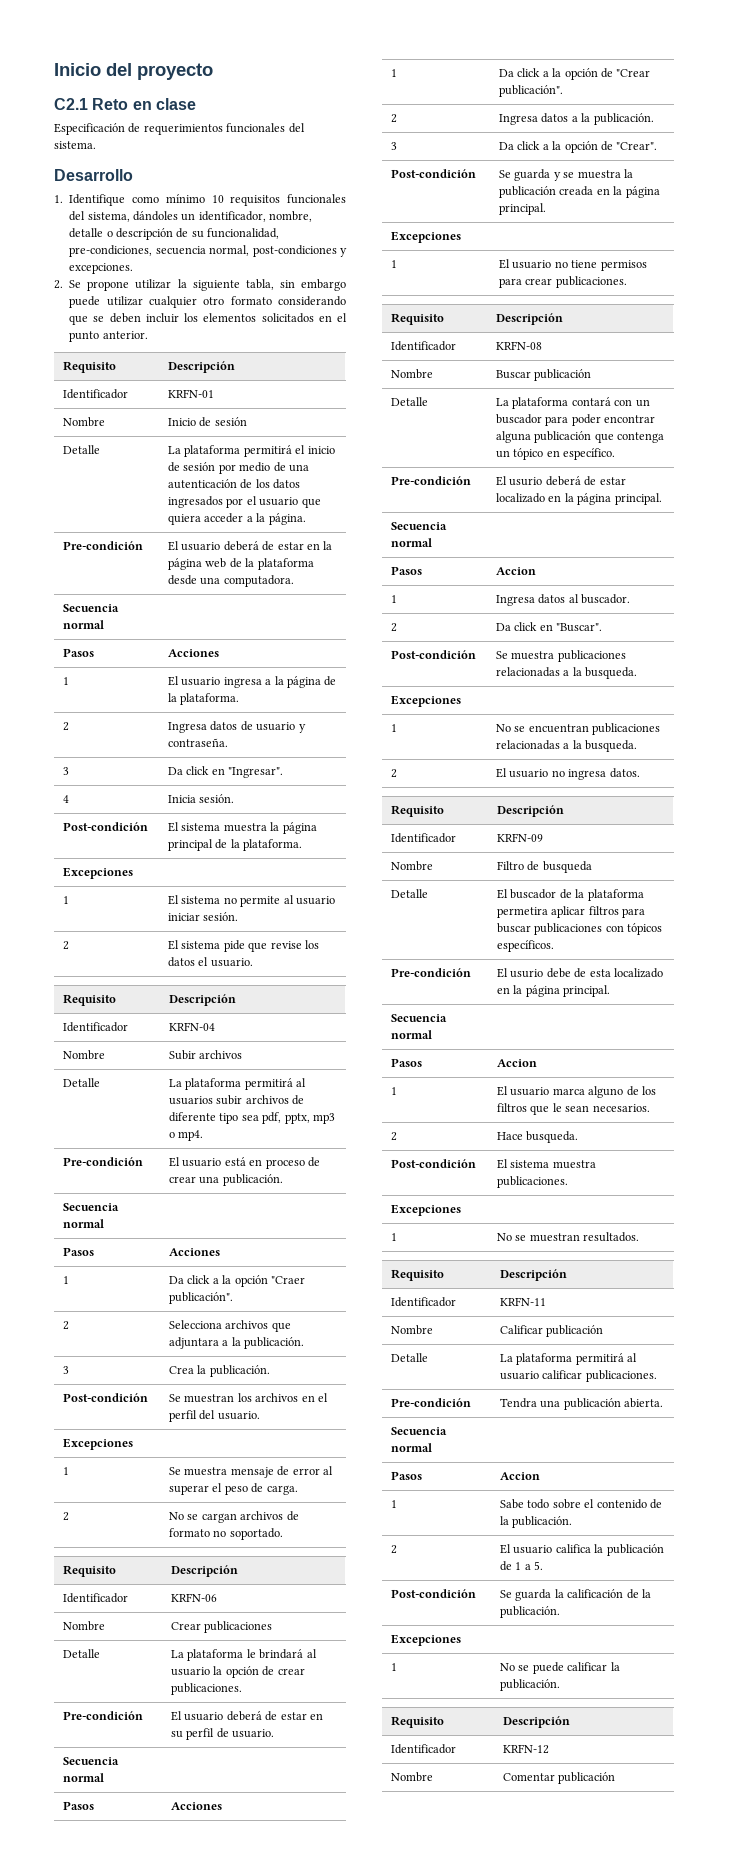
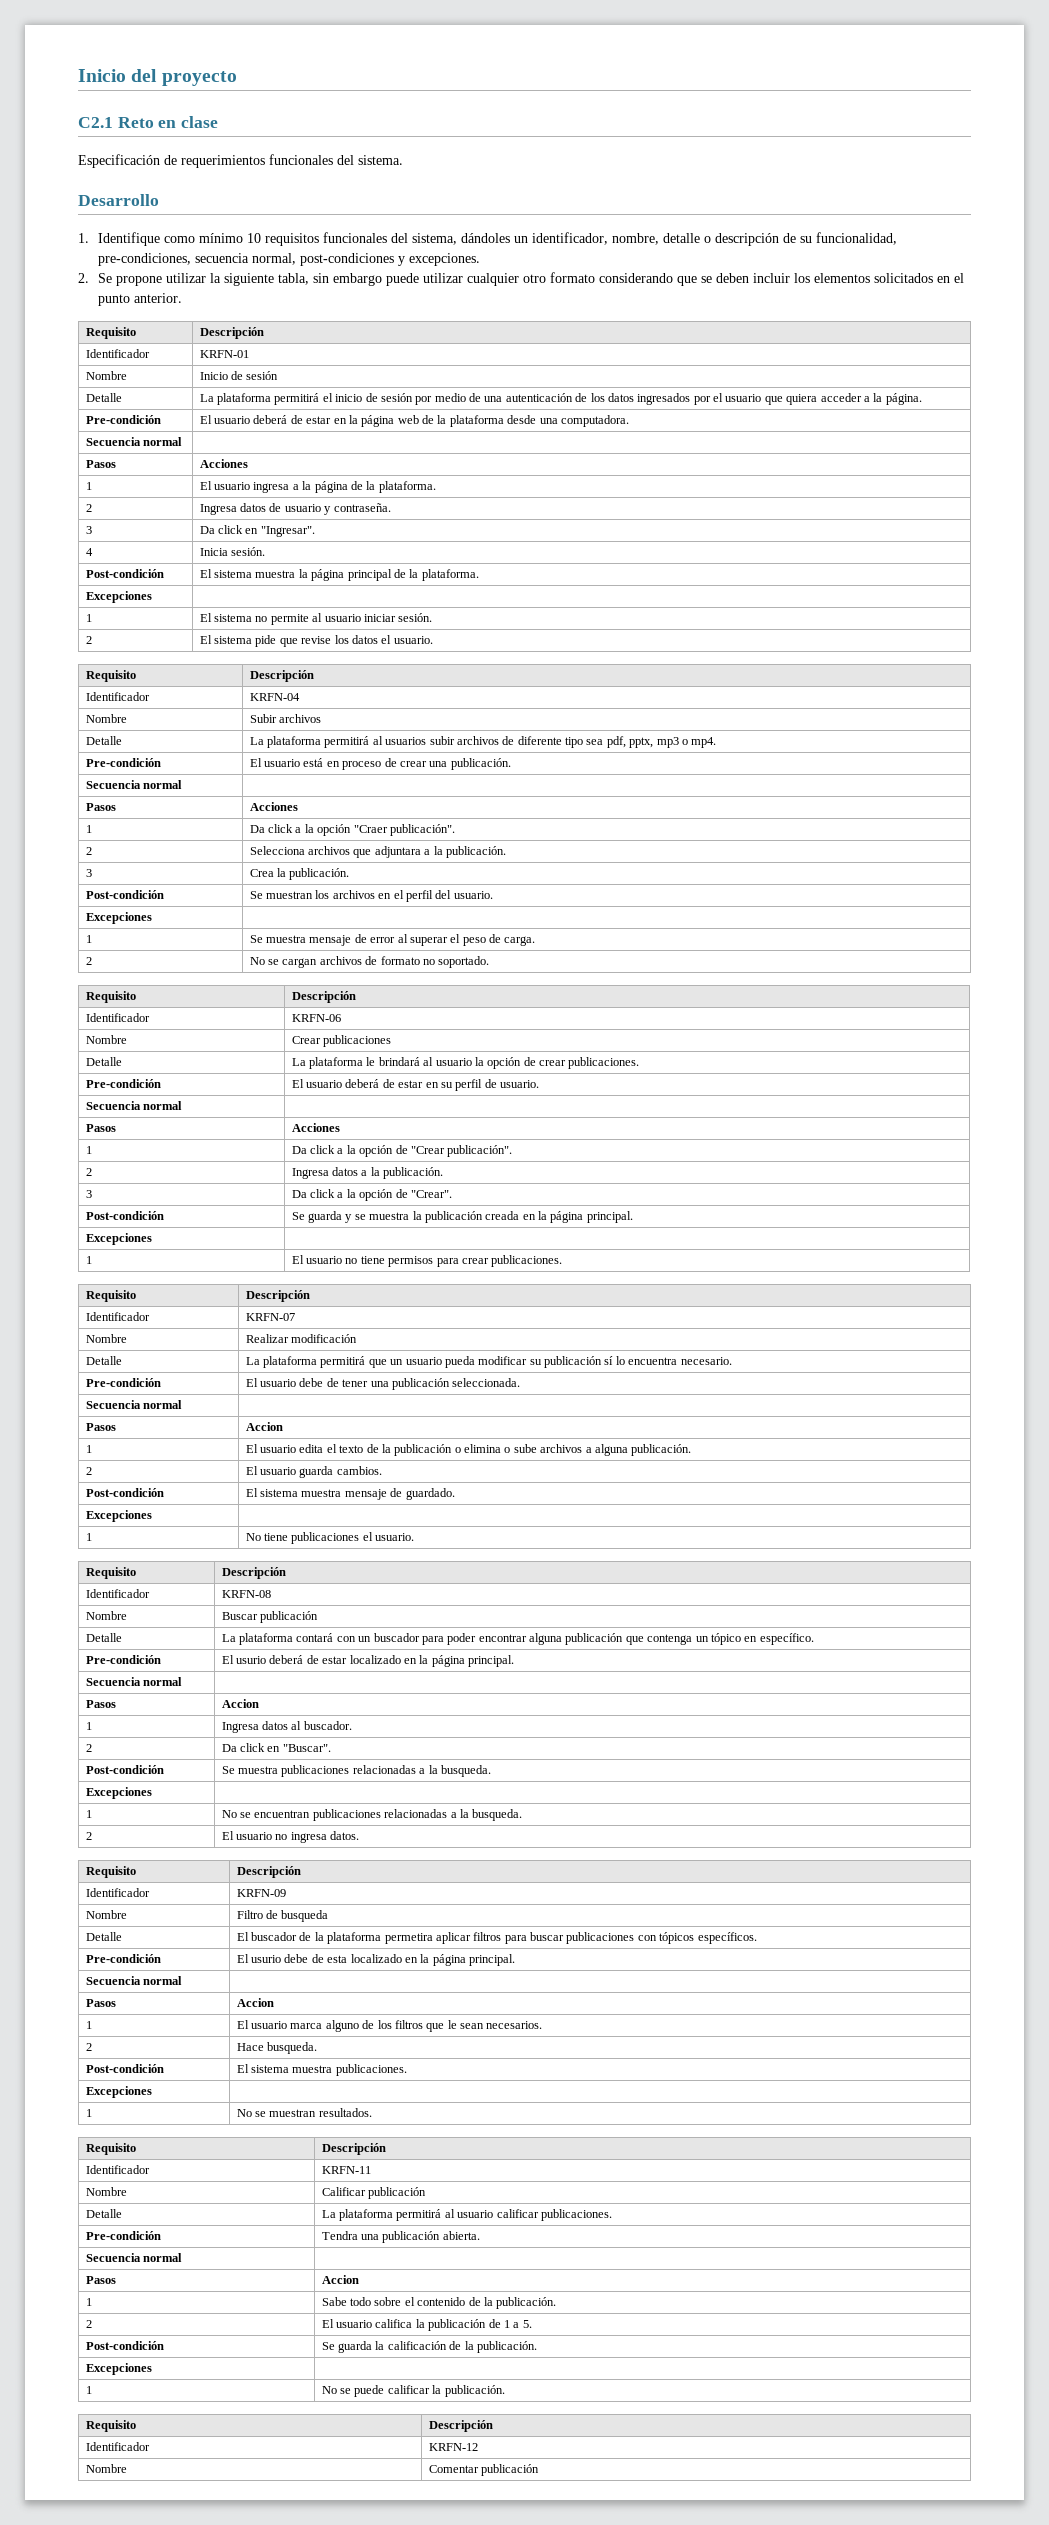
+ Identificador | KRFN-07
+ Nombre | Realizar modificación
+ Detalle | La plataforma permitirá que un usuario pueda modificar su publicación sí lo encuentra necesario.
+ Pre-condición | El usuario debe de tener una publicación seleccionada.
+ Secuencia normal |
+ Pasos | Accion
+ 1 | El usuario edita el texto de la publicación o elimina o sube archivos a alguna publicación.
+ 2 | El usuario guarda cambios.
+ Post-condición | El sistema muestra mensaje de guardado.
+ Excepciones |
+ 1 | No tiene publicaciones el usuario.
+ Requisito | Descripción

